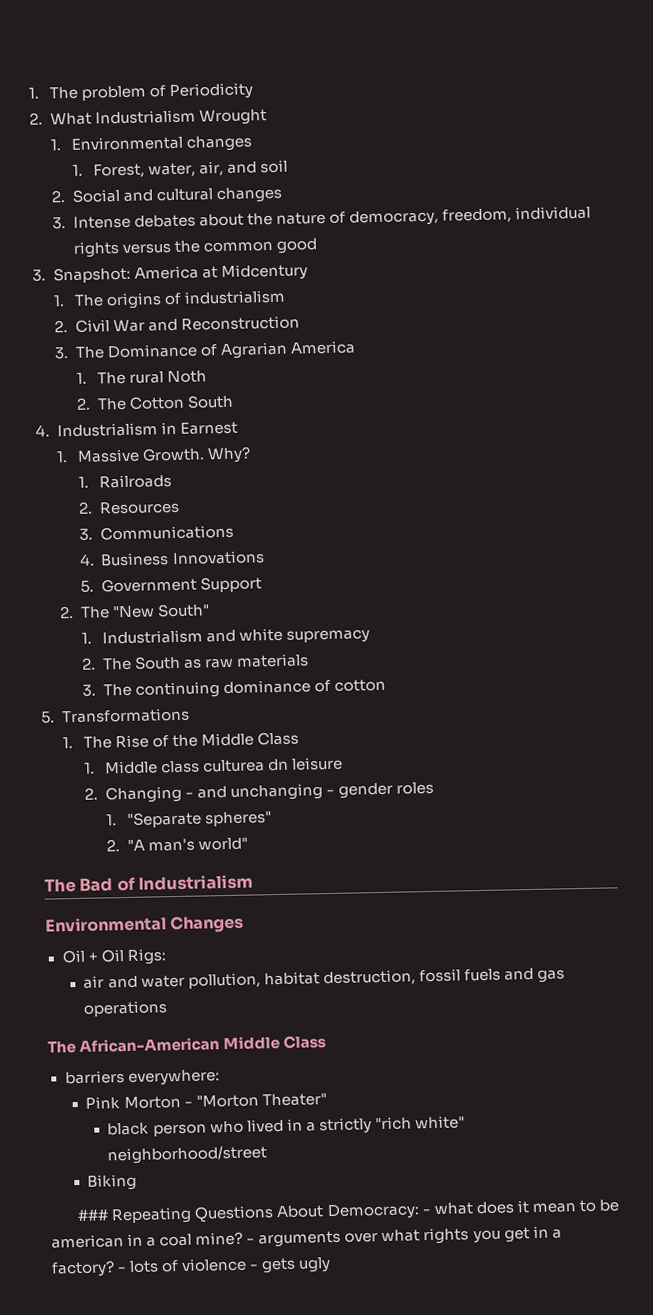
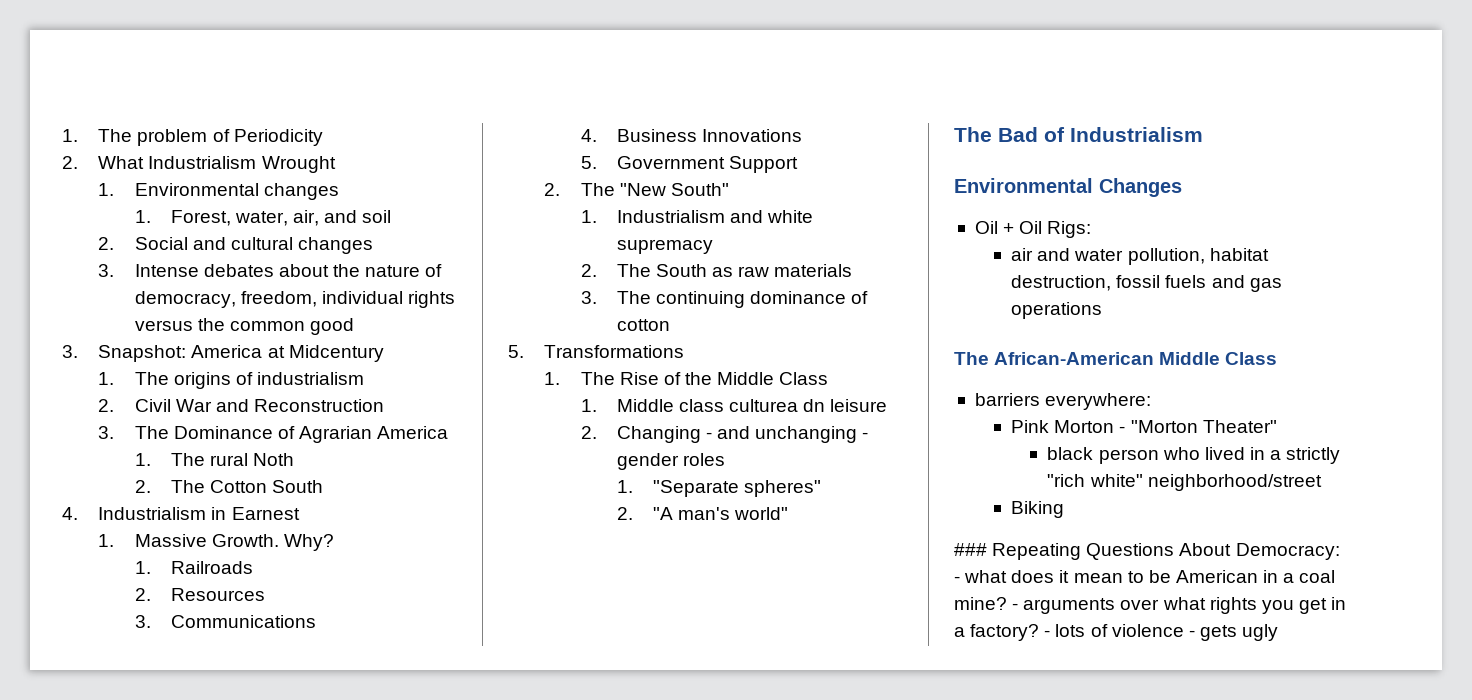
- ### Repeating Questions About Democracy: - what does it mean to be american in a coal mine?
+ ### Repeating Questions About Democracy: - what does it mean to be American in a coal mine?

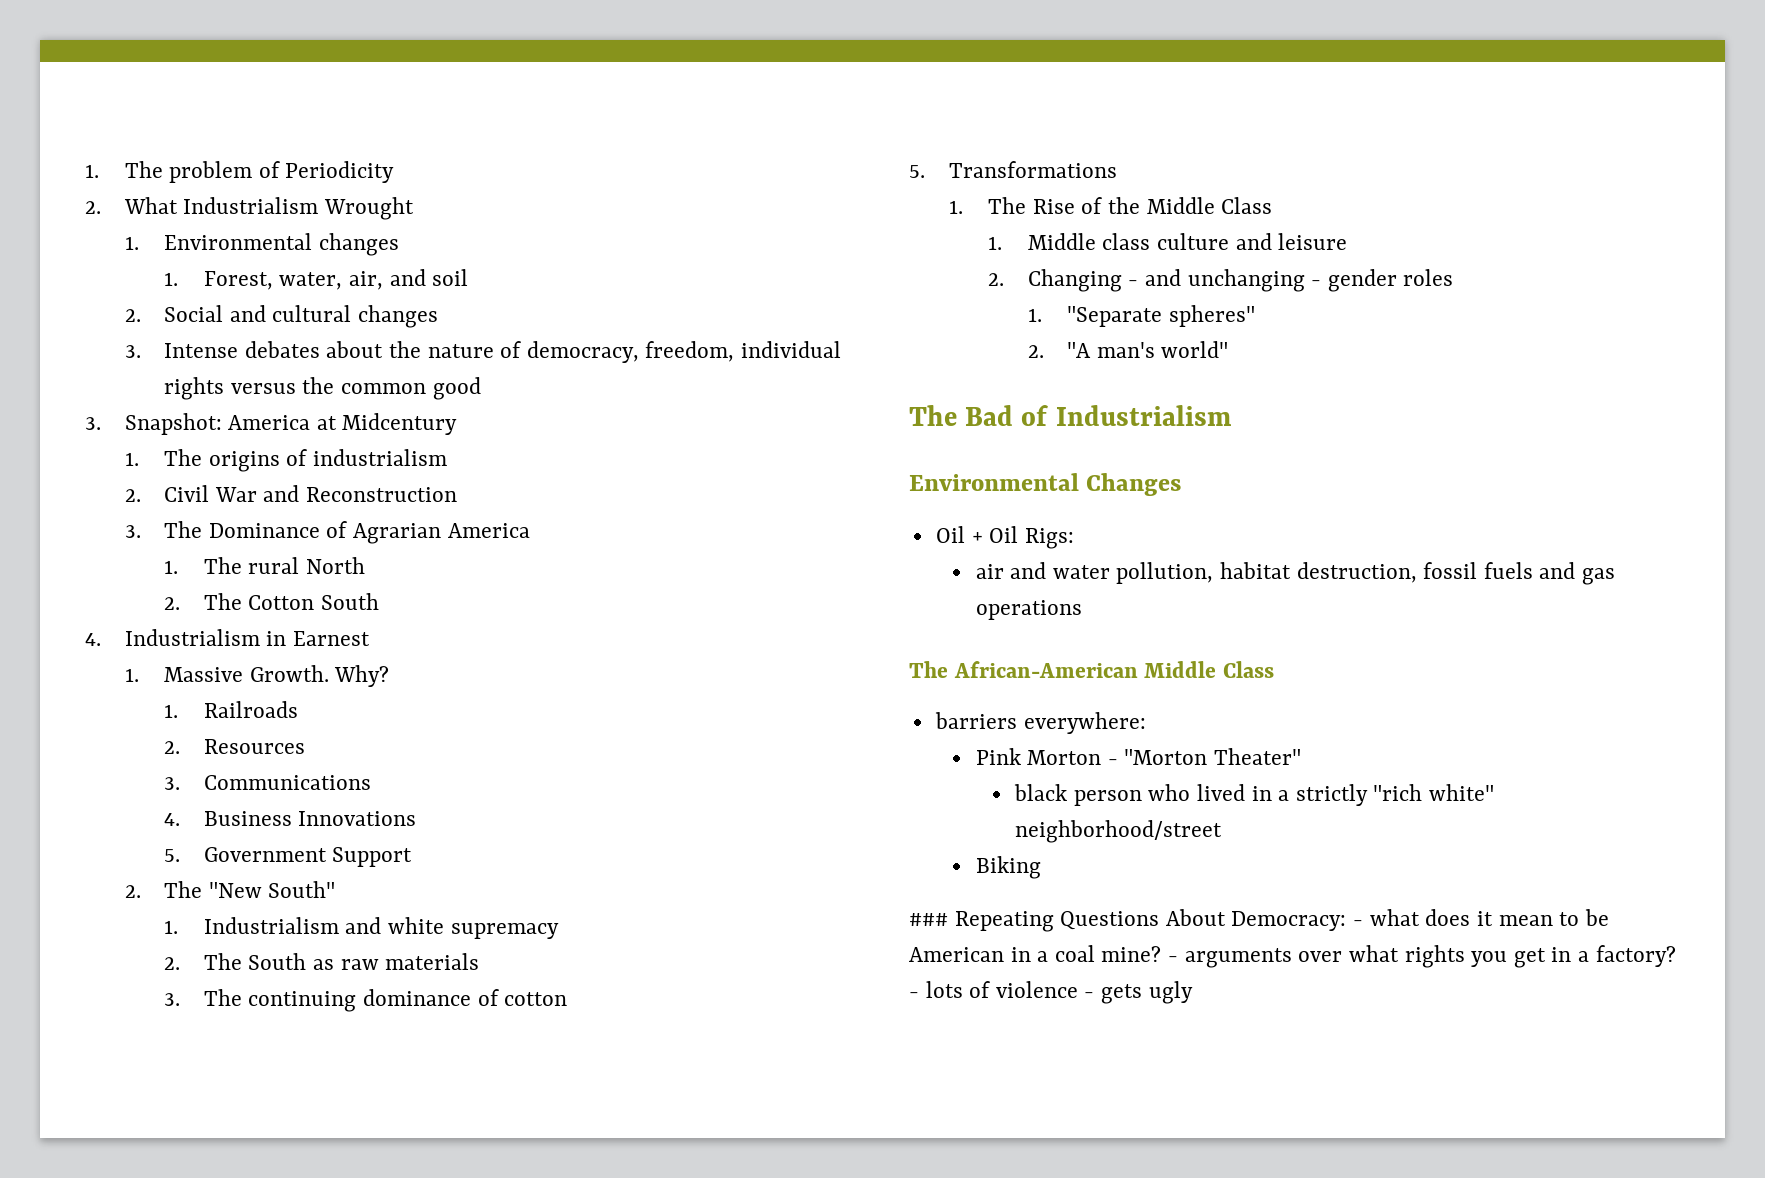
- 1. The rural Noth
+ 1. The rural North
- 1. Middle class culturea dn leisure
+ 1. Middle class culture and leisure

